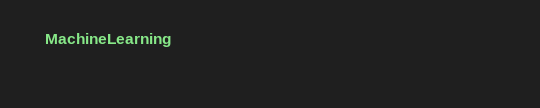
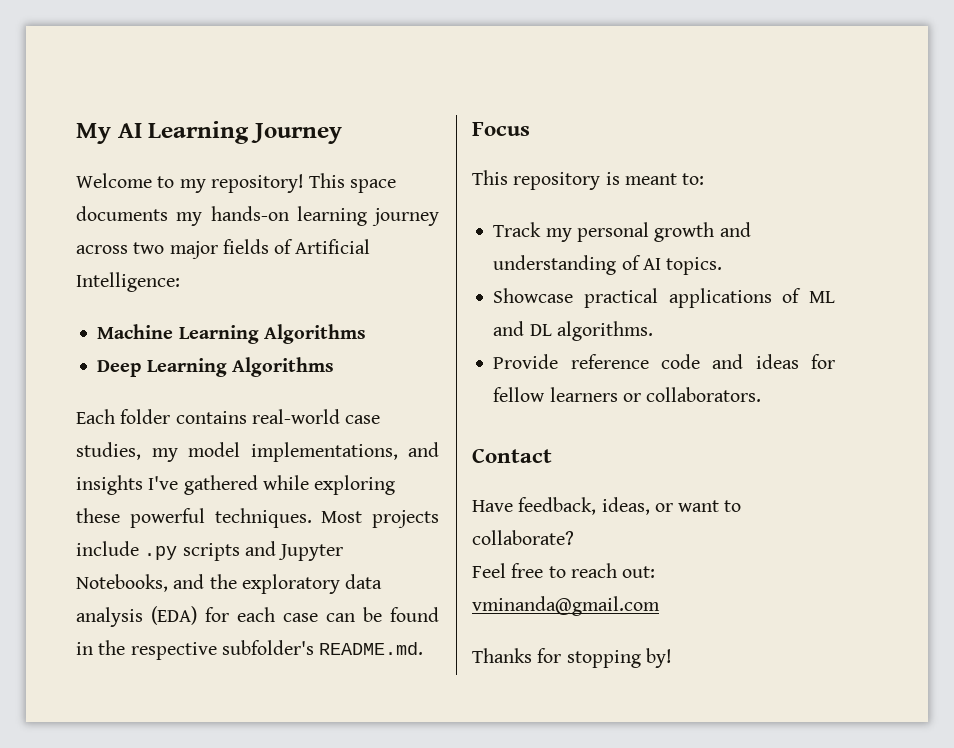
- MachineLearning
+ My AI Learning Journey
+ Welcome to my repository! This space documents my hands-on learning journey across two major fields of Artificial Intelligence:
+ Machine Learning Algorithms
+ Deep Learning Algorithms
+ Each folder contains real-world case studies, my model implementations, and insights I've gathered while exploring these powerful techniques. Most projects include .py scripts and Jupyter Notebooks, and the exploratory data analysis (EDA) for each case can be found in the respective subfolder's README.md.
+ Focus
+ This repository is meant to:
+ Track my personal growth and understanding of AI topics.
+ Showcase practical applications of ML and DL algorithms.
+ Provide reference code and ideas for fellow learners or collaborators.
+ Contact
+ Have feedback, ideas, or want to collaborate?
+ Feel free to reach out: vminanda@gmail.com
+ Thanks for stopping by!

